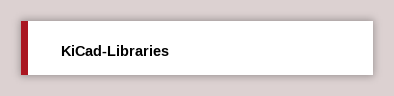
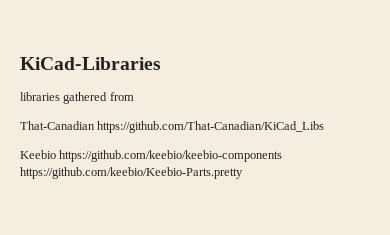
+ libraries gathered from
+ That-Canadian https://github.com/That-Canadian/KiCad_Libs
+ Keebio https://github.com/keebio/keebio-components https://github.com/keebio/Keebio-Parts.pretty

